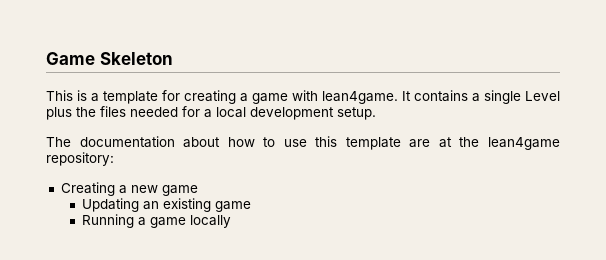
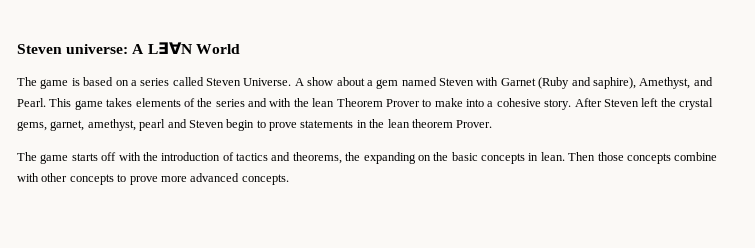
- Game Skeleton
- This is a template for creating a game with lean4game. It contains a single Level plus the files needed for a local development setup.
- The documentation about how to use this template are at the lean4game repository:
- Creating a new game
- Updating an existing game
- Running a game locally
+ Steven universe: A L∃∀N World
+ The game is based on a series called Steven Universe. A show about a gem named Steven with Garnet (Ruby and saphire), Amethyst, and Pearl. This game takes elements of the series and with the lean Theorem Prover to make into a cohesive story. After Steven left the crystal gems, garnet, amethyst, pearl and Steven begin to prove statements in the lean theorem Prover.
+ The game starts off with the introduction of tactics and theorems, the expanding on the basic concepts in lean. Then those concepts combine with other concepts to prove more advanced concepts.

